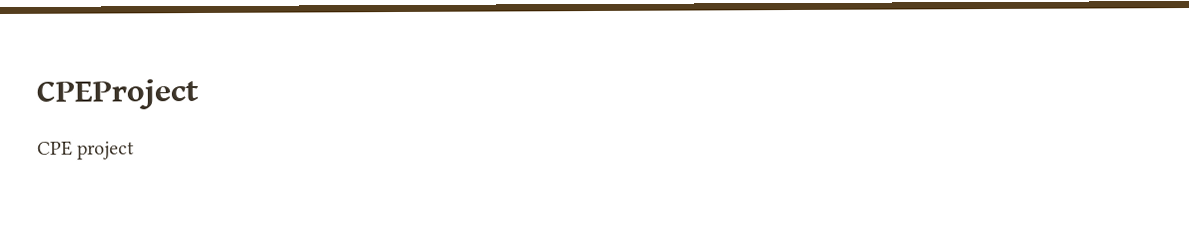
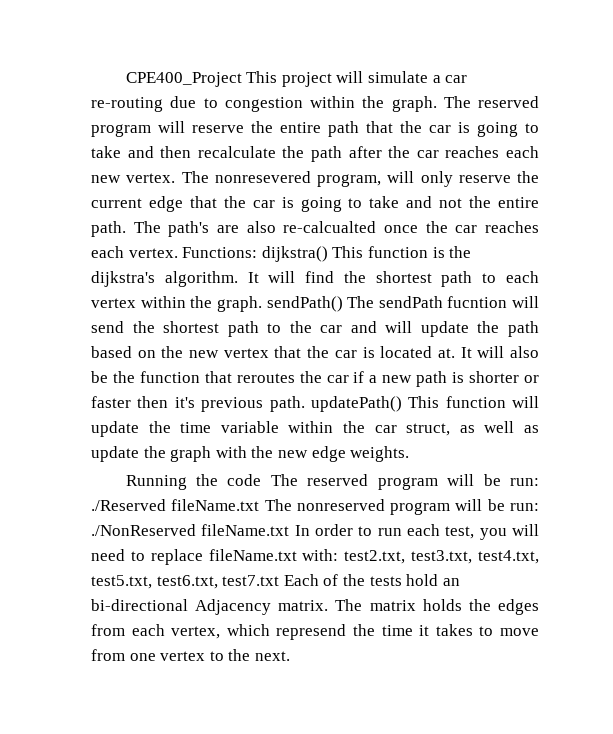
- CPEProject
- CPE project
+ CPE400_Project This project will simulate a car re-routing due to congestion within the graph. The reserved program will reserve the entire path that the car is going to take and then recalculate the path after the car reaches each new vertex. The nonresevered program, will only reserve the current edge that the car is going to take and not the entire path. The path's are also re-calcualted once the car reaches each vertex. Functions: dijkstra() This function is the dijkstra's algorithm. It will find the shortest path to each vertex within the graph. sendPath() The sendPath fucntion will send the shortest path to the car and will update the path based on the new vertex that the car is located at. It will also be the function that reroutes the car if a new path is shorter or faster then it's previous path. updatePath() This function will update the time variable within the car struct, as well as update the graph with the new edge weights.
+ Running the code The reserved program will be run: ./Reserved fileName.txt The nonreserved program will be run: ./NonReserved fileName.txt In order to run each test, you will need to replace fileName.txt with: test2.txt, test3.txt, test4.txt, test5.txt, test6.txt, test7.txt Each of the tests hold an bi-directional Adjacency matrix. The matrix holds the edges from each vertex, which represend the time it takes to move from one vertex to the next.

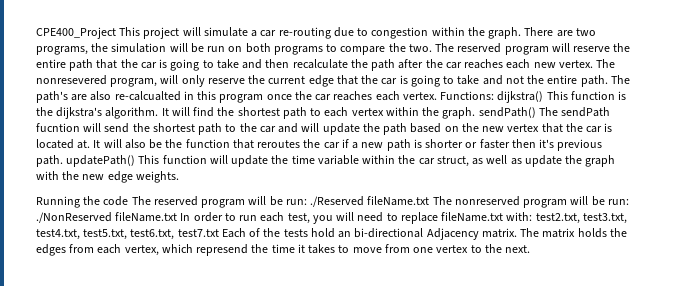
+ There are two programs, the simulation will be run on both programs to compare the two.
- The path's are also re-calcualted once the car reaches each vertex.
+ The path's are also re-calcualted in this program once the car reaches each vertex.

